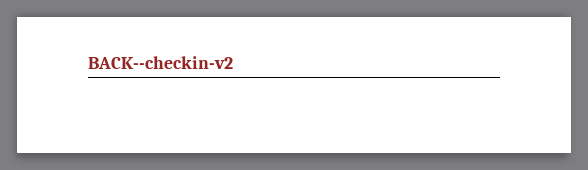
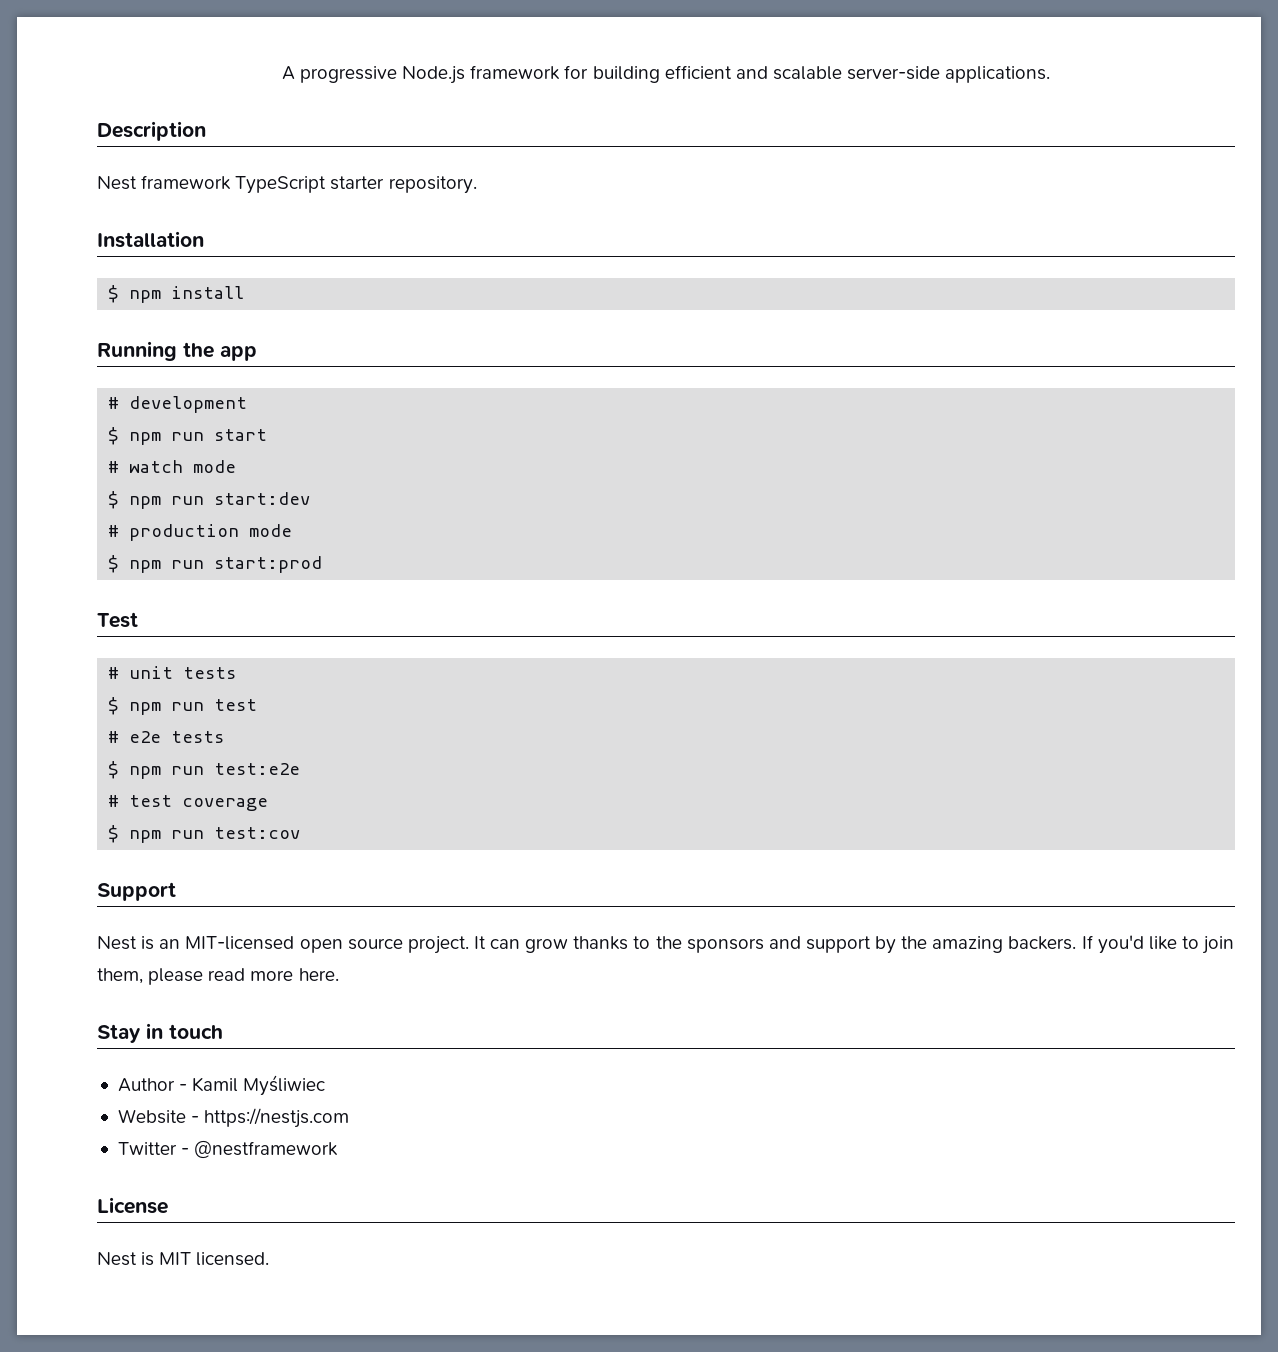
- BACK--checkin-v2
+ A progressive Node.js framework for building efficient and scalable server-side applications.
+ Description
+ Nest framework TypeScript starter repository.
+ Installation
+ $ npm install
+ Running the app
+ # development
+ $ npm run start
+ # watch mode
+ $ npm run start:dev
+ # production mode
+ $ npm run start:prod
+ Test
+ # unit tests
+ $ npm run test
+ # e2e tests
+ $ npm run test:e2e
+ # test coverage
+ $ npm run test:cov
+ Support
+ Nest is an MIT-licensed open source project. It can grow thanks to the sponsors and support by the amazing backers. If you'd like to join them, please read more here.
+ Stay in touch
+ Author - Kamil Myśliwiec
+ Website - https://nestjs.com
+ Twitter - @nestframework
+ License
+ Nest is MIT licensed.

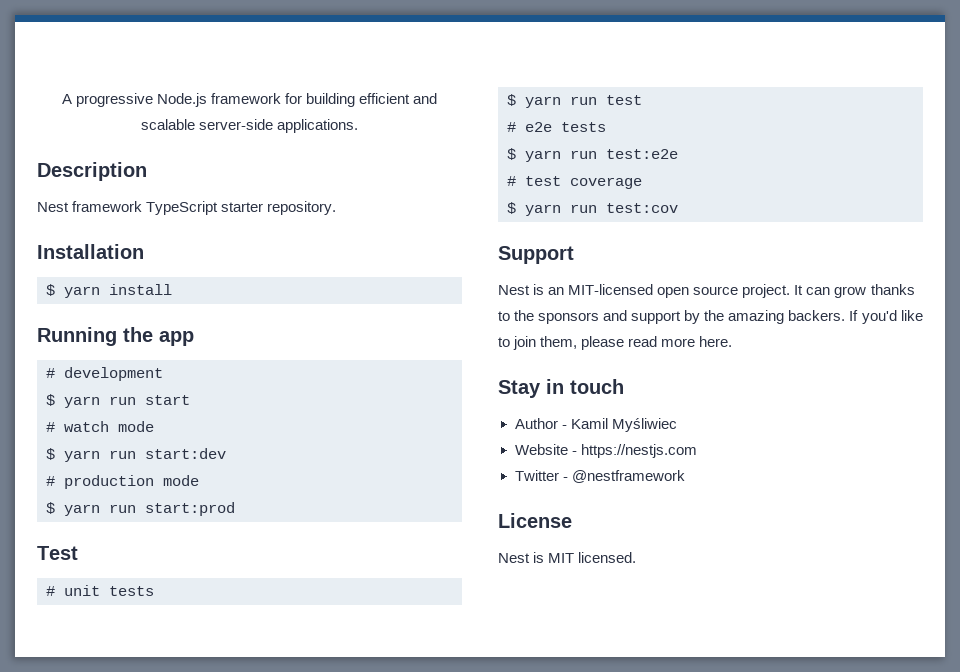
- $ npm install
+ $ yarn install
- $ npm run start
+ $ yarn run start
- $ npm run start:dev
+ $ yarn run start:dev
- $ npm run start:prod
+ $ yarn run start:prod
- $ npm run test
+ $ yarn run test
- $ npm run test:e2e
+ $ yarn run test:e2e
- $ npm run test:cov
+ $ yarn run test:cov

